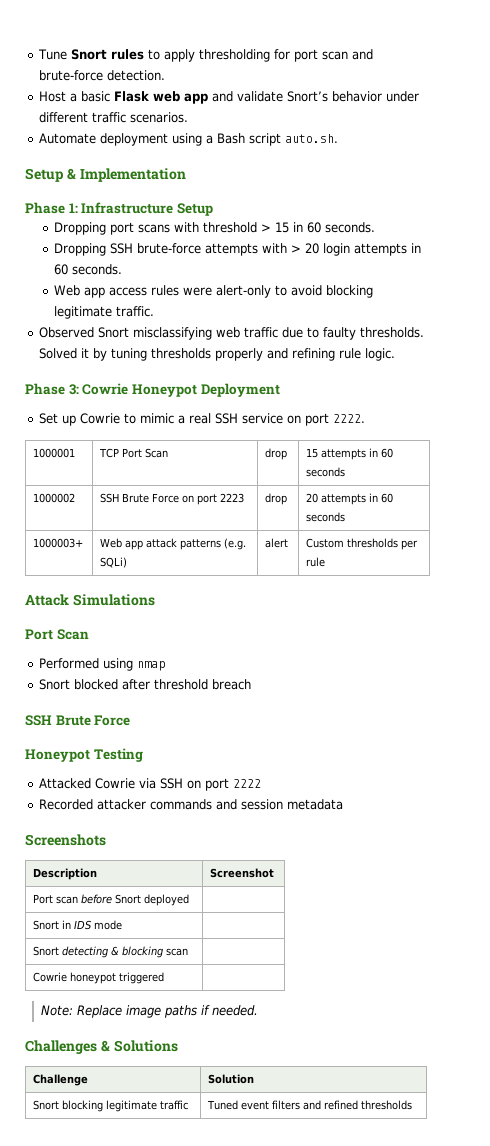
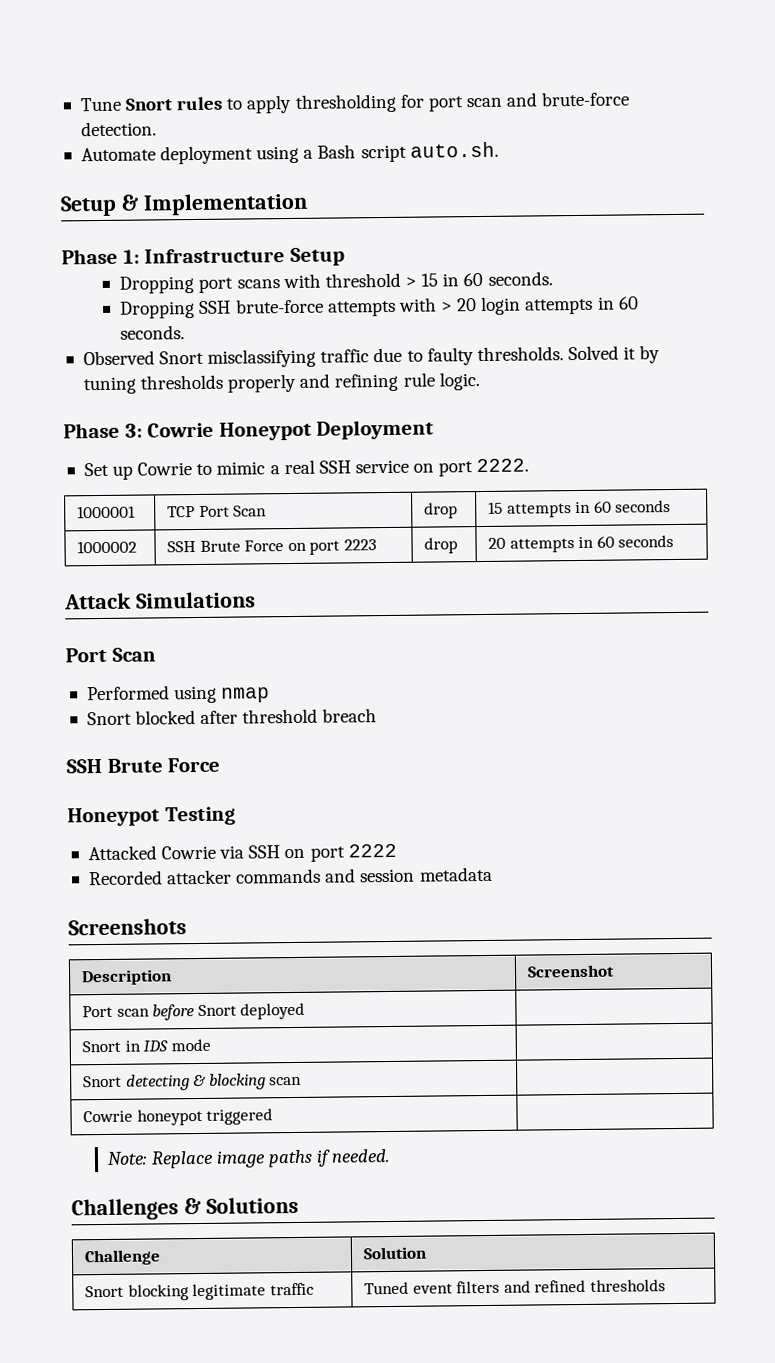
- Host a basic Flask web app and validate Snort’s behavior under different traffic scenarios.
- Web app access rules were alert-only to avoid blocking legitimate traffic.
- Observed Snort misclassifying web traffic due to faulty thresholds.
+ Observed Snort misclassifying traffic due to faulty thresholds.
- 1000003+ | Web app attack patterns (e.g. SQLi) | alert | Custom thresholds per rule

